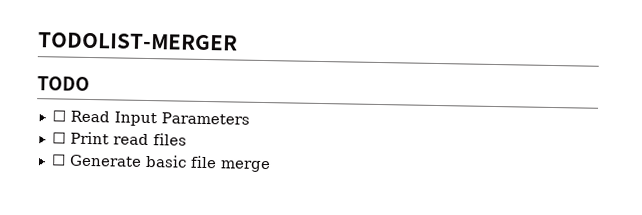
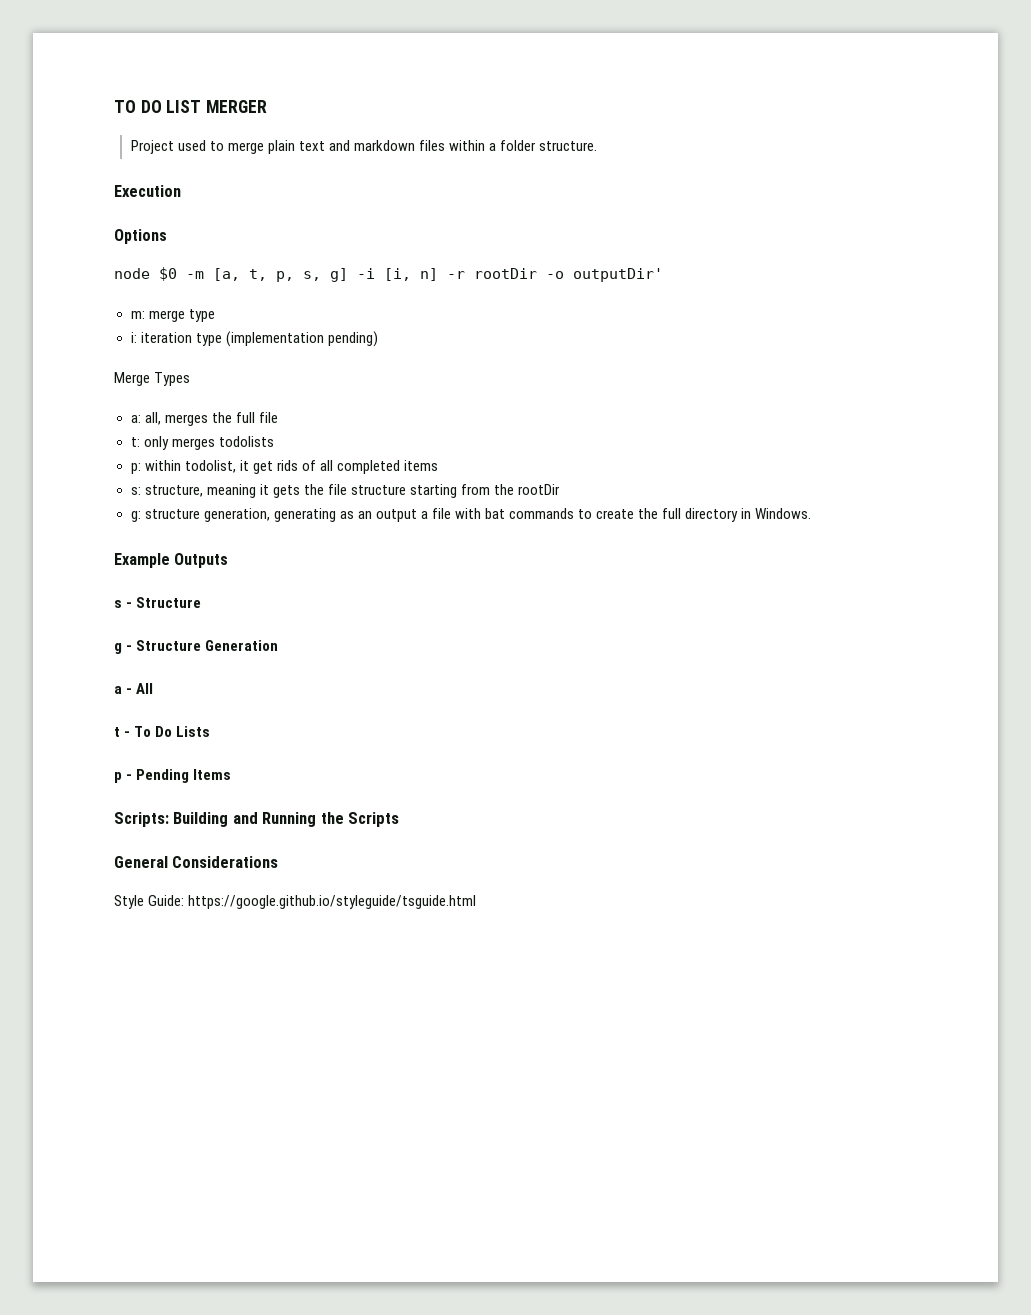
- TODOLIST-MERGER
- TODO
- ☐ Read Input Parameters
- ☐ Print read files
- ☐ Generate basic file merge
+ TO DO LIST MERGER
+ Project used to merge plain text and markdown files within a folder structure.
+ Execution
+ Options
+ node $0 -m [a, t, p, s, g] -i [i, n] -r rootDir -o outputDir'
+ m: merge type
+ i: iteration type (implementation pending)
+ Merge Types
+ a: all, merges the full file
+ t: only merges todolists
+ p: within todolist, it get rids of all completed items
+ s: structure, meaning it gets the file structure starting from the rootDir
+ g: structure generation, generating as an output a file with bat commands to create the full directory in Windows.
+ Example Outputs
+ s - Structure
+ g - Structure Generation
+ a - All
+ t - To Do Lists
+ p - Pending Items
+ Scripts: Building and Running the Scripts
+ General Considerations
+ Style Guide: https://google.github.io/styleguide/tsguide.html

